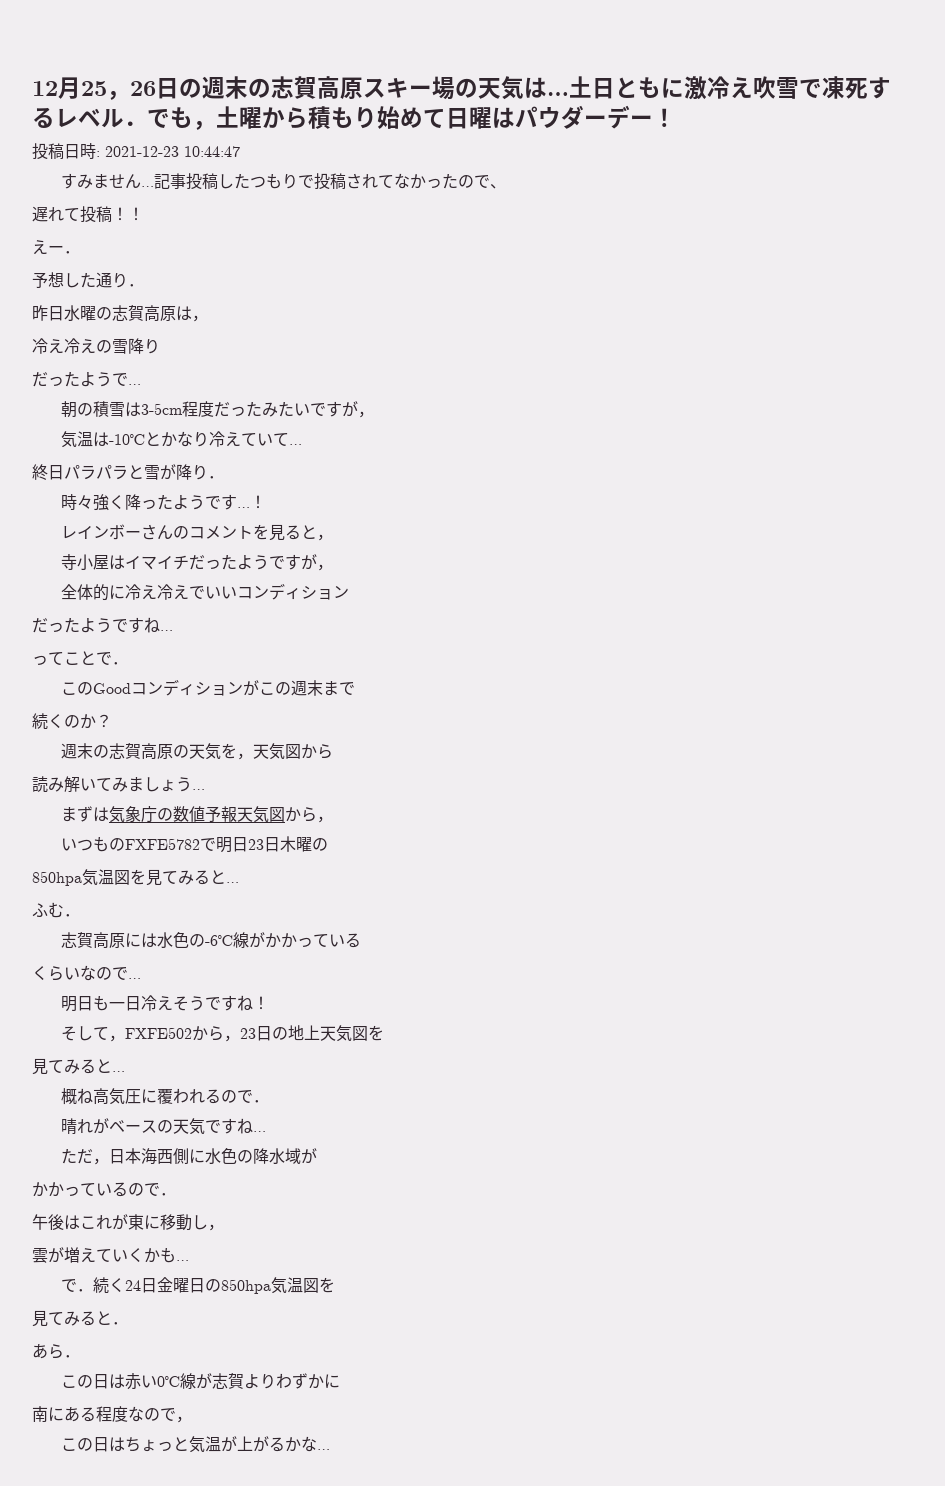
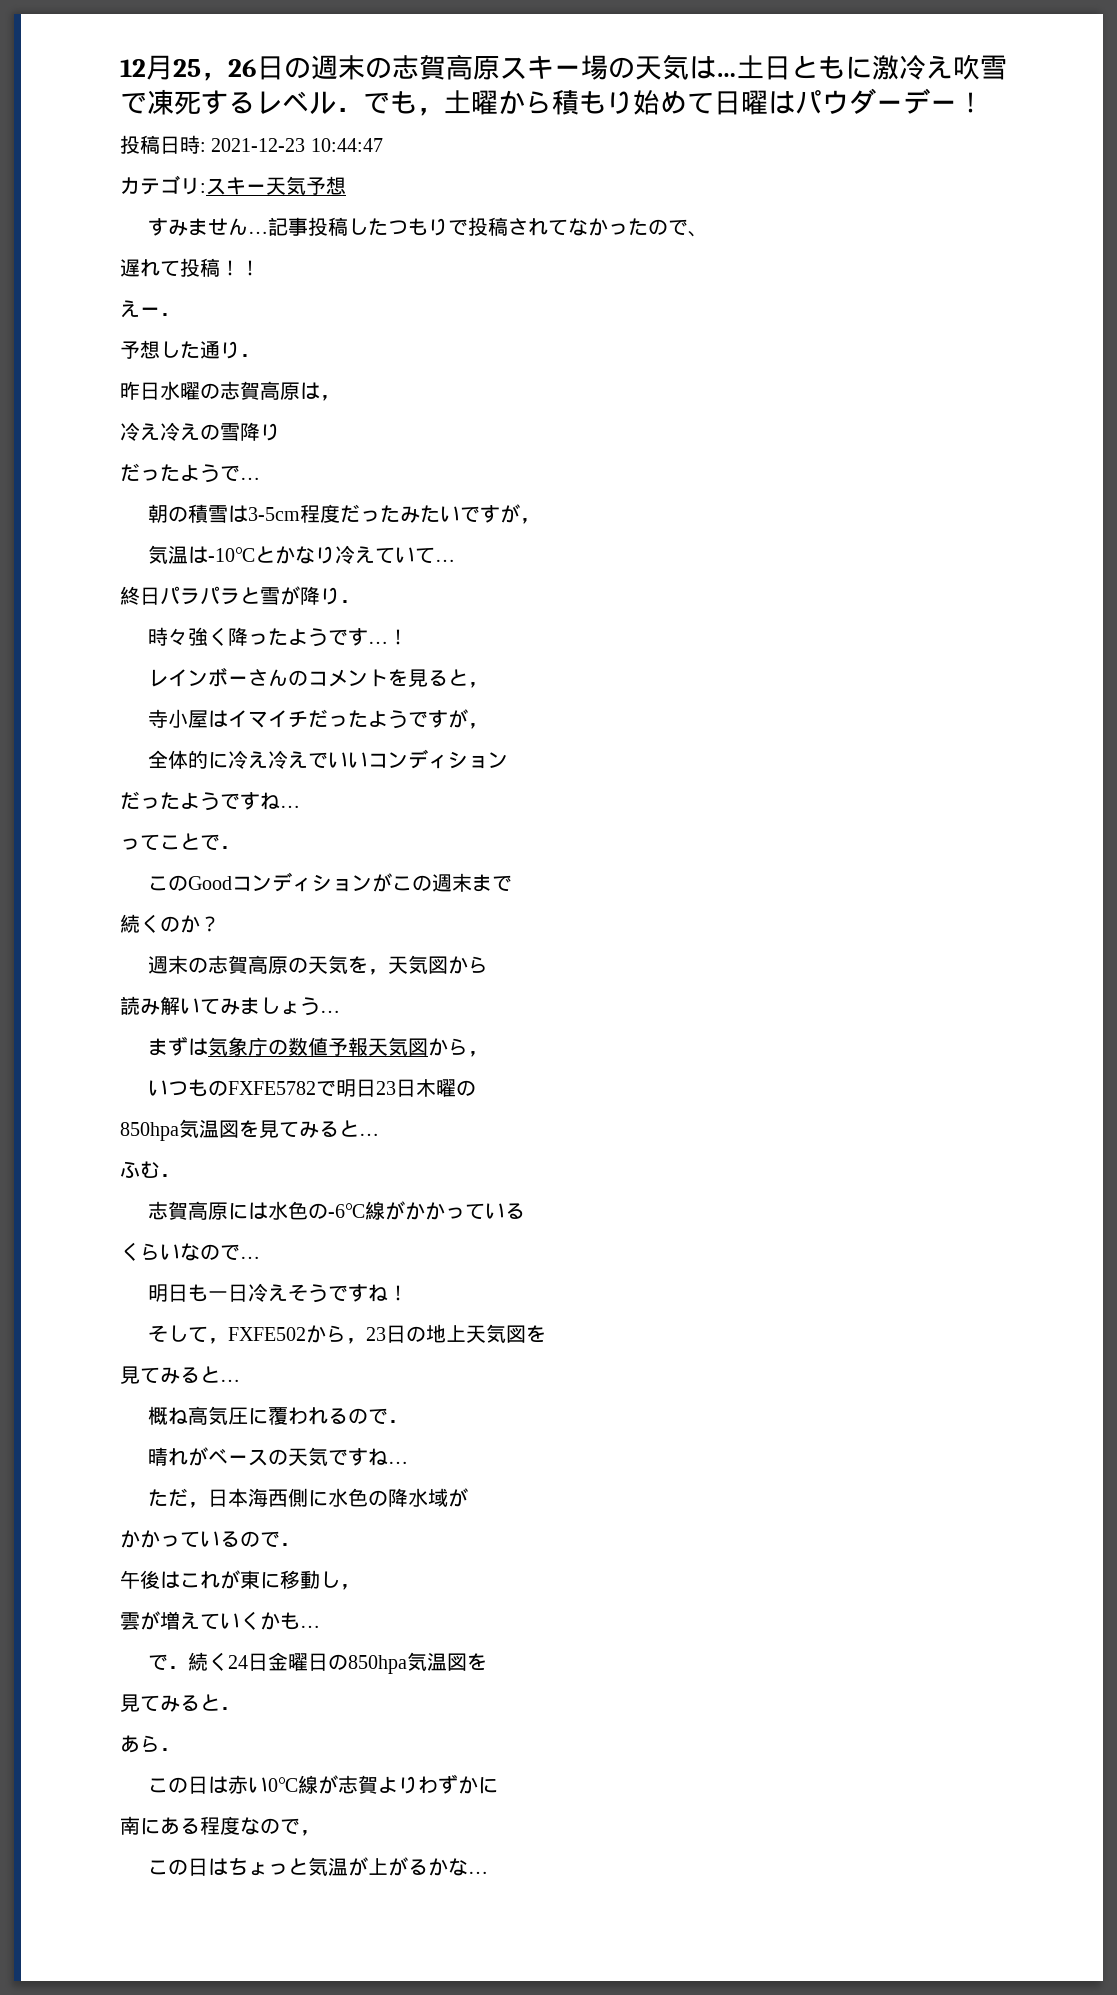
+ カテゴリ:スキー天気予想

